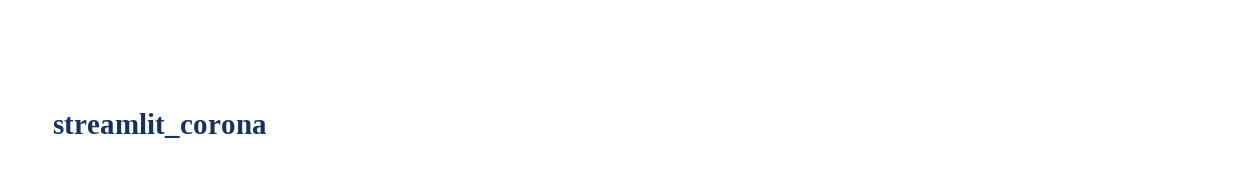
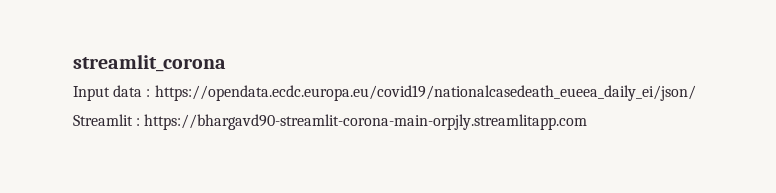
+ Input data : https://opendata.ecdc.europa.eu/covid19/nationalcasedeath_eueea_daily_ei/json/
+ Streamlit : https://bhargavd90-streamlit-corona-main-orpjly.streamlitapp.com

